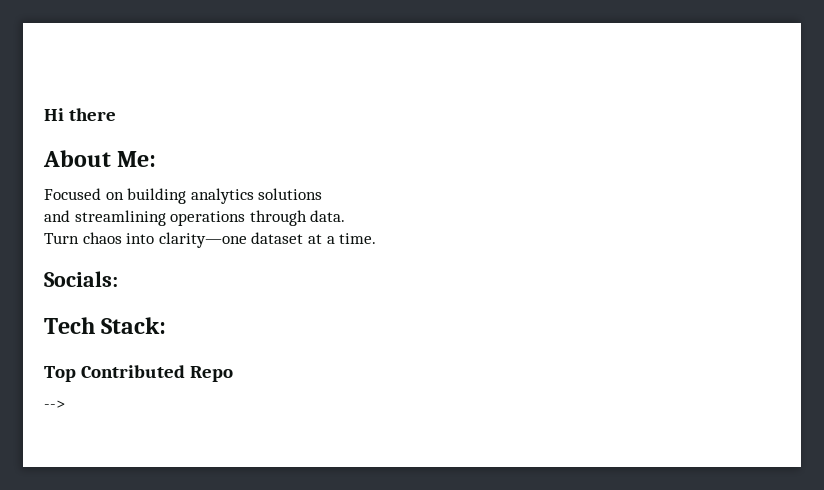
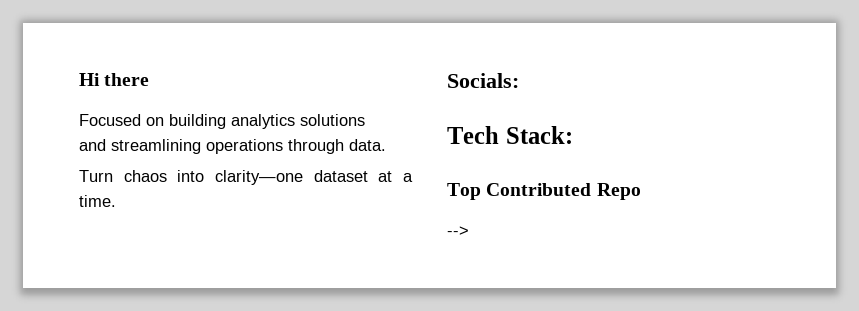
- About Me:

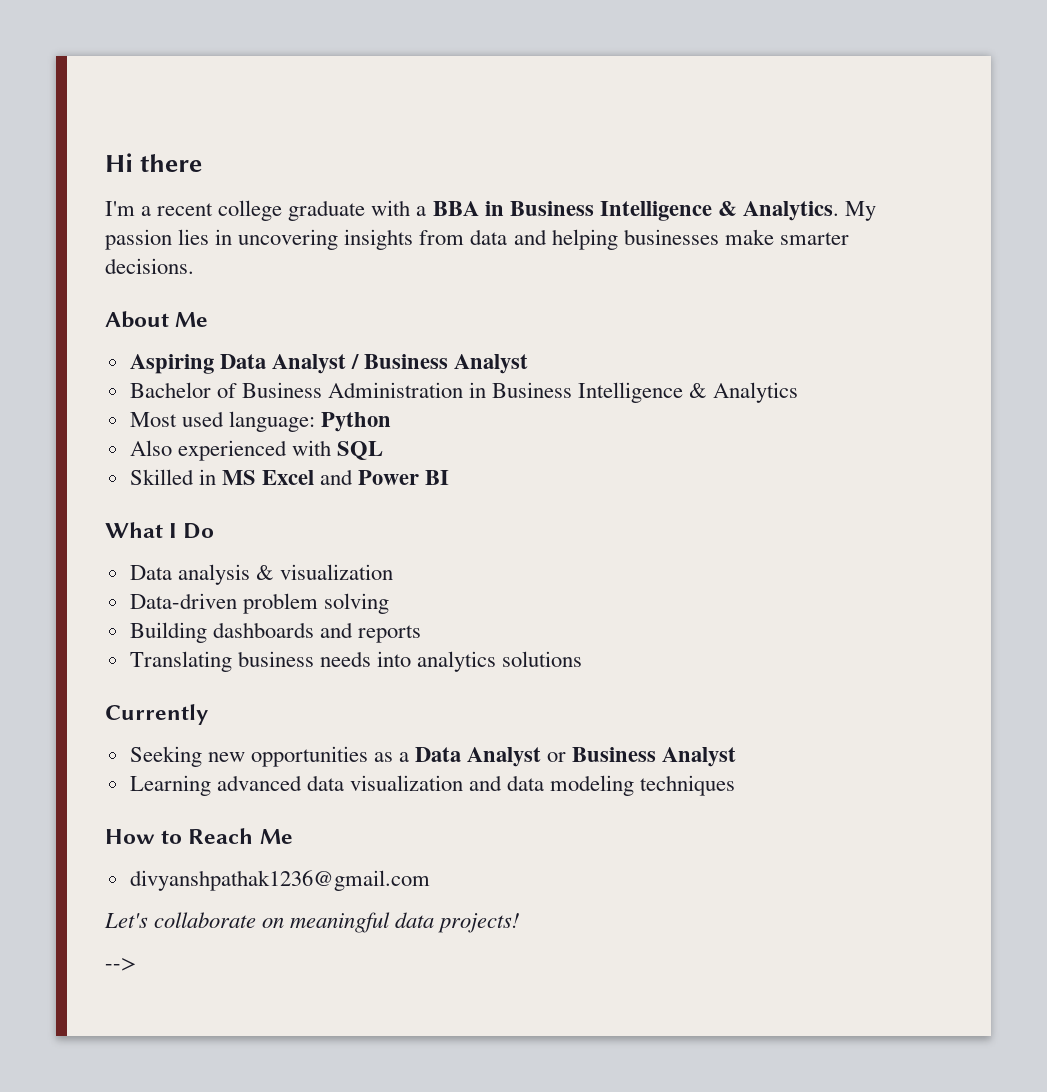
- Focused on building analytics solutions
- and streamlining operations through data.
- Turn chaos into clarity—one dataset at a time.
- Socials:
- Tech Stack:
- Top Contributed Repo
+ I'm a recent college graduate with a BBA in Business Intelligence & Analytics. My passion lies in uncovering insights from data and helping businesses make smarter decisions.
+ About Me
+ Aspiring Data Analyst / Business Analyst
+ Bachelor of Business Administration in Business Intelligence & Analytics
+ Most used language: Python
+ Also experienced with SQL
+ Skilled in MS Excel and Power BI
+ What I Do
+ Data analysis & visualization
+ Data-driven problem solving
+ Building dashboards and reports
+ Translating business needs into analytics solutions
+ Currently
+ Seeking new opportunities as a Data Analyst or Business Analyst
+ Learning advanced data visualization and data modeling techniques
+ How to Reach Me
+ divyanshpathak1236@gmail.com
+ Let's collaborate on meaningful data projects!

